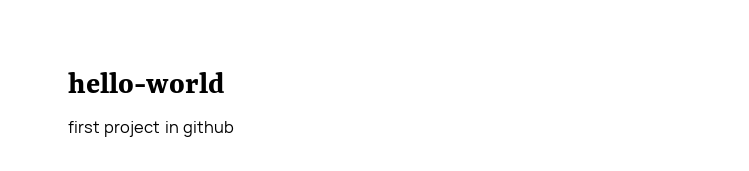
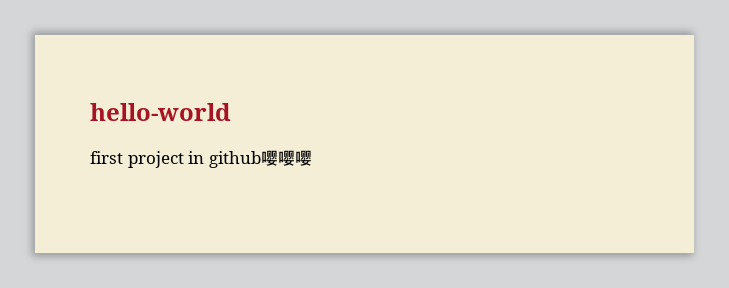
- first project in github
+ first project in github嘤嘤嘤

